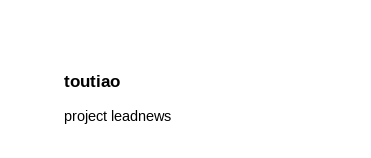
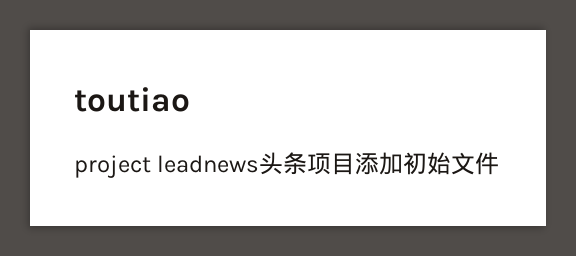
- project leadnews
+ project leadnews头条项目添加初始文件

